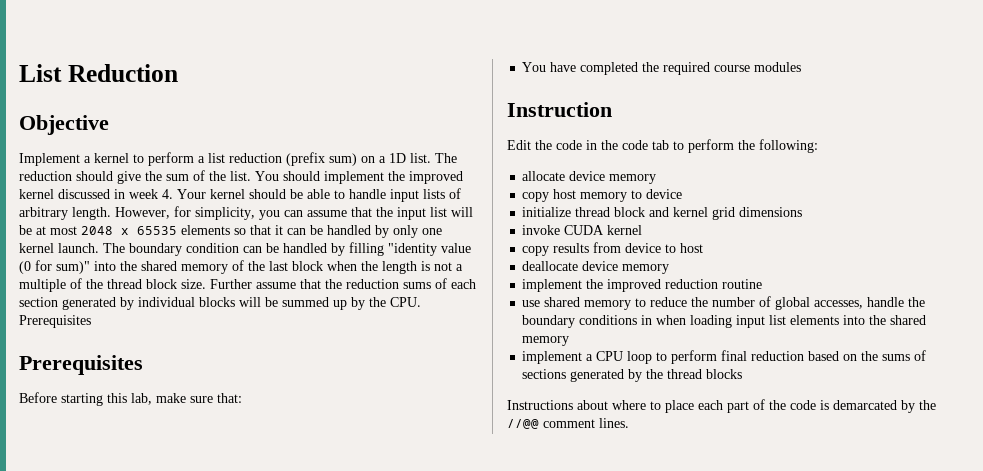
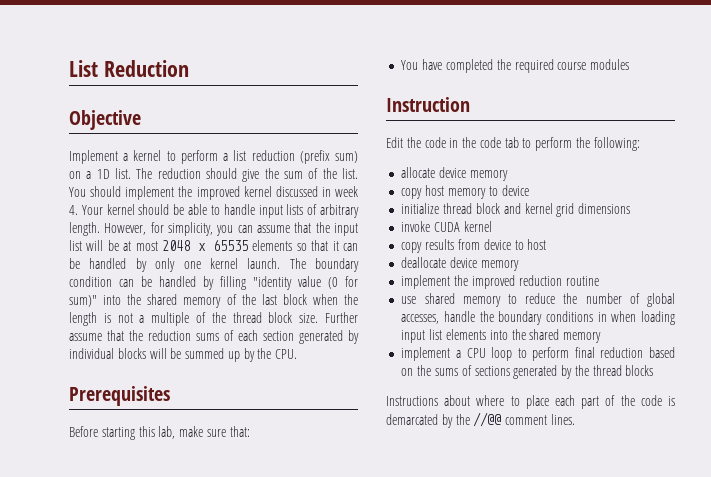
- Further assume that the reduction sums of each section generated by individual blocks will be summed up by the CPU. Prerequisites
+ Further assume that the reduction sums of each section generated by individual blocks will be summed up by the CPU.

